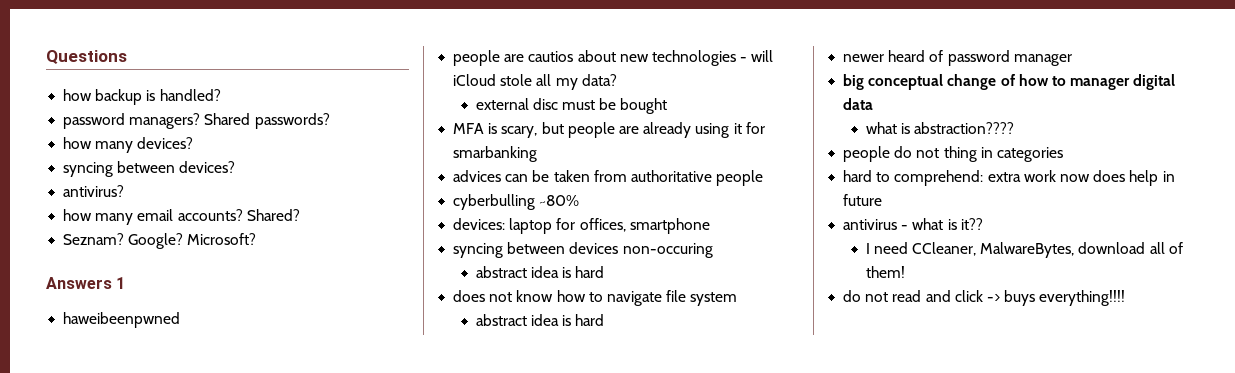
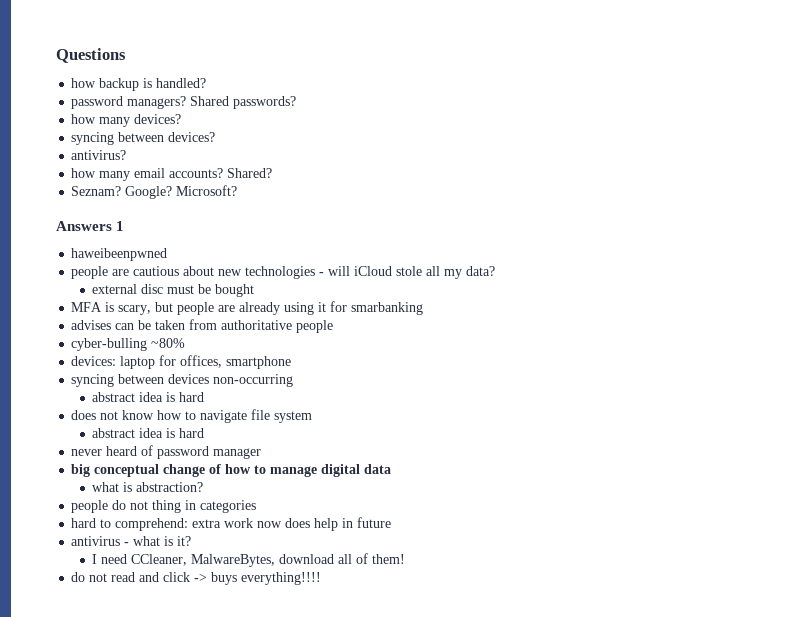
- people are cautios about new technologies - will iCloud stole all my data?
+ people are cautious about new technologies - will iCloud stole all my data?
- advices can be taken from authoritative people
+ advises can be taken from authoritative people
- cyberbulling ~80%
+ cyber-bulling ~80%
- syncing between devices non-occuring
+ syncing between devices non-occurring
- newer heard of password manager
+ never heard of password manager
- big conceptual change of how to manager digital data
+ big conceptual change of how to manage digital data
- what is abstraction????
+ what is abstraction?
- antivirus - what is it??
+ antivirus - what is it?

